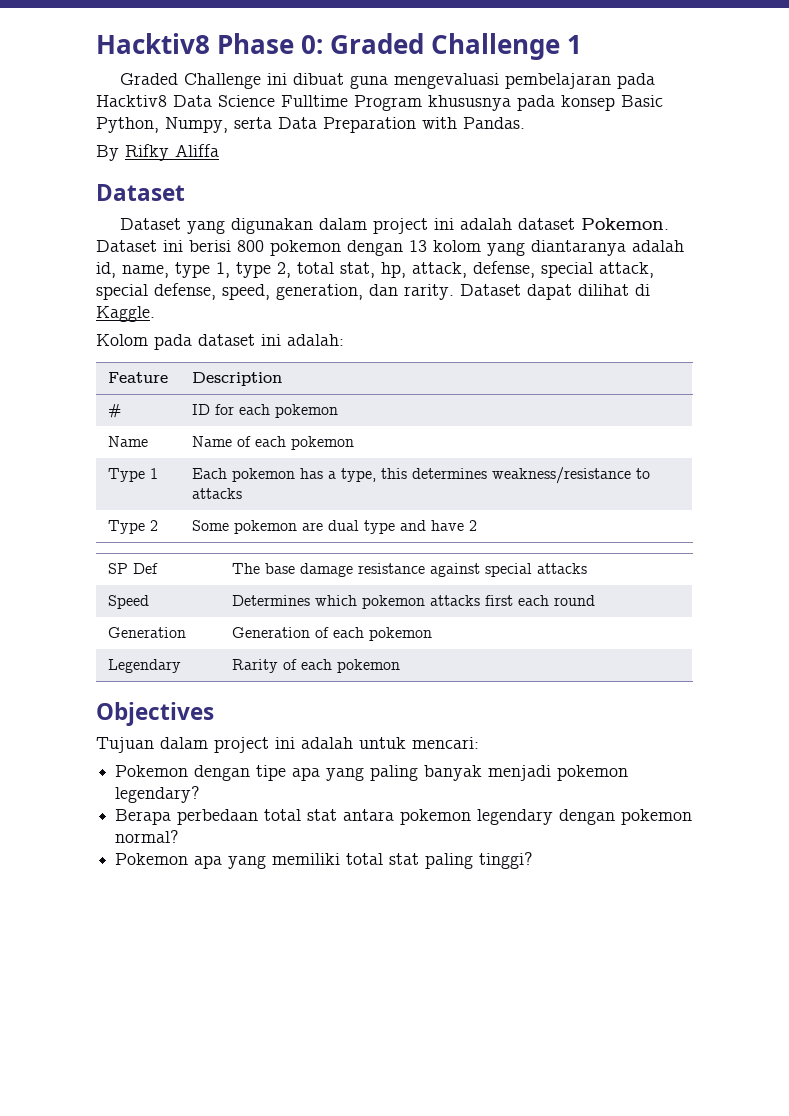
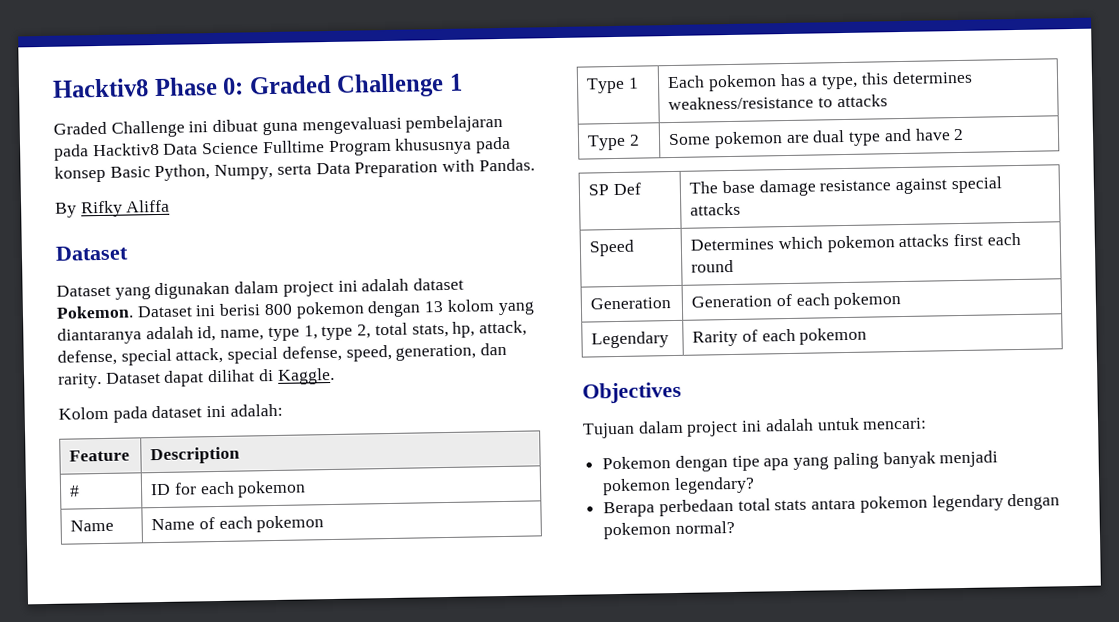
- Dataset ini berisi 800 pokemon dengan 13 kolom yang diantaranya adalah id, name, type 1, type 2, total stat, hp, attack, defense, special attack, special defense, speed, generation, dan rarity.
+ Dataset ini berisi 800 pokemon dengan 13 kolom yang diantaranya adalah id, name, type 1, type 2, total stats, hp, attack, defense, special attack, special defense, speed, generation, dan rarity.
- Berapa perbedaan total stat antara pokemon legendary dengan pokemon normal?
+ Berapa perbedaan total stats antara pokemon legendary dengan pokemon normal?
- Pokemon apa yang memiliki total stat paling tinggi?

